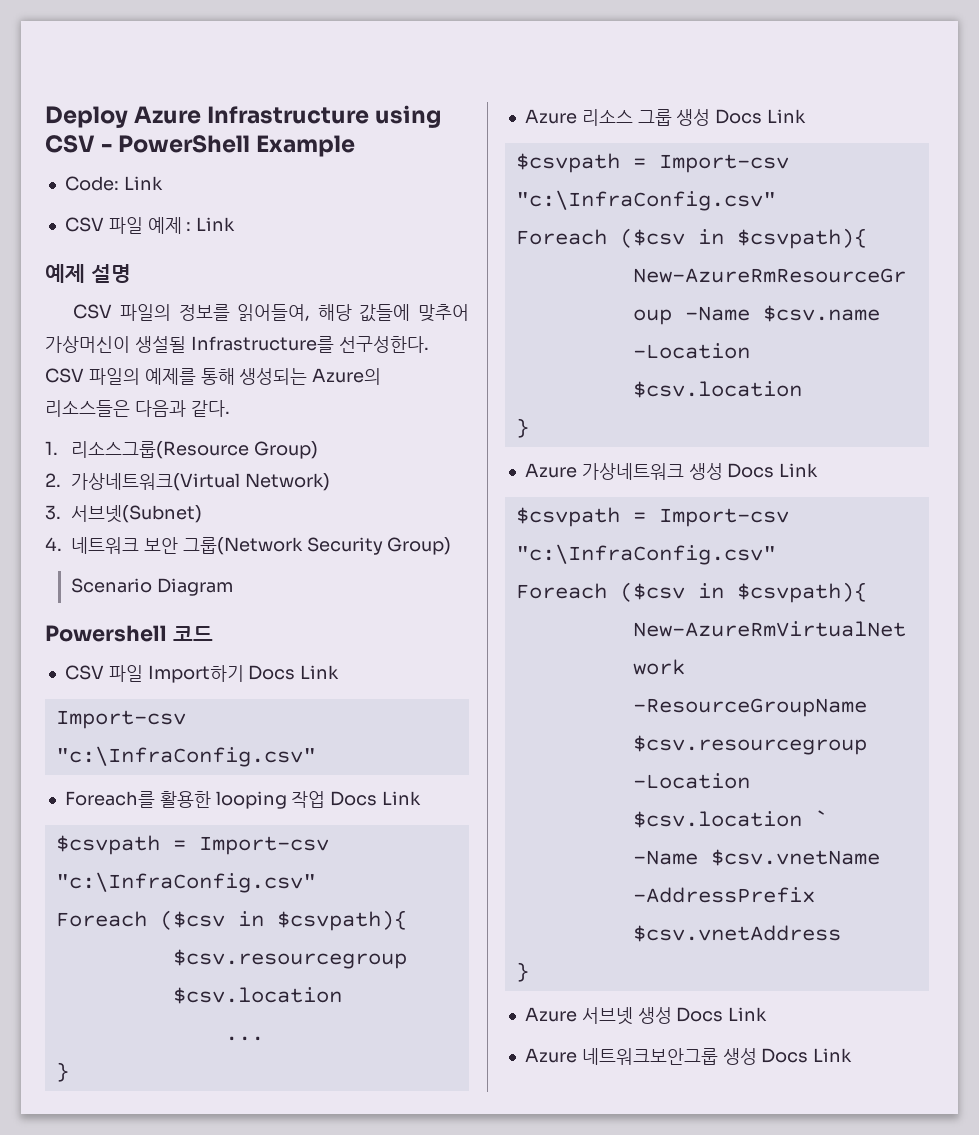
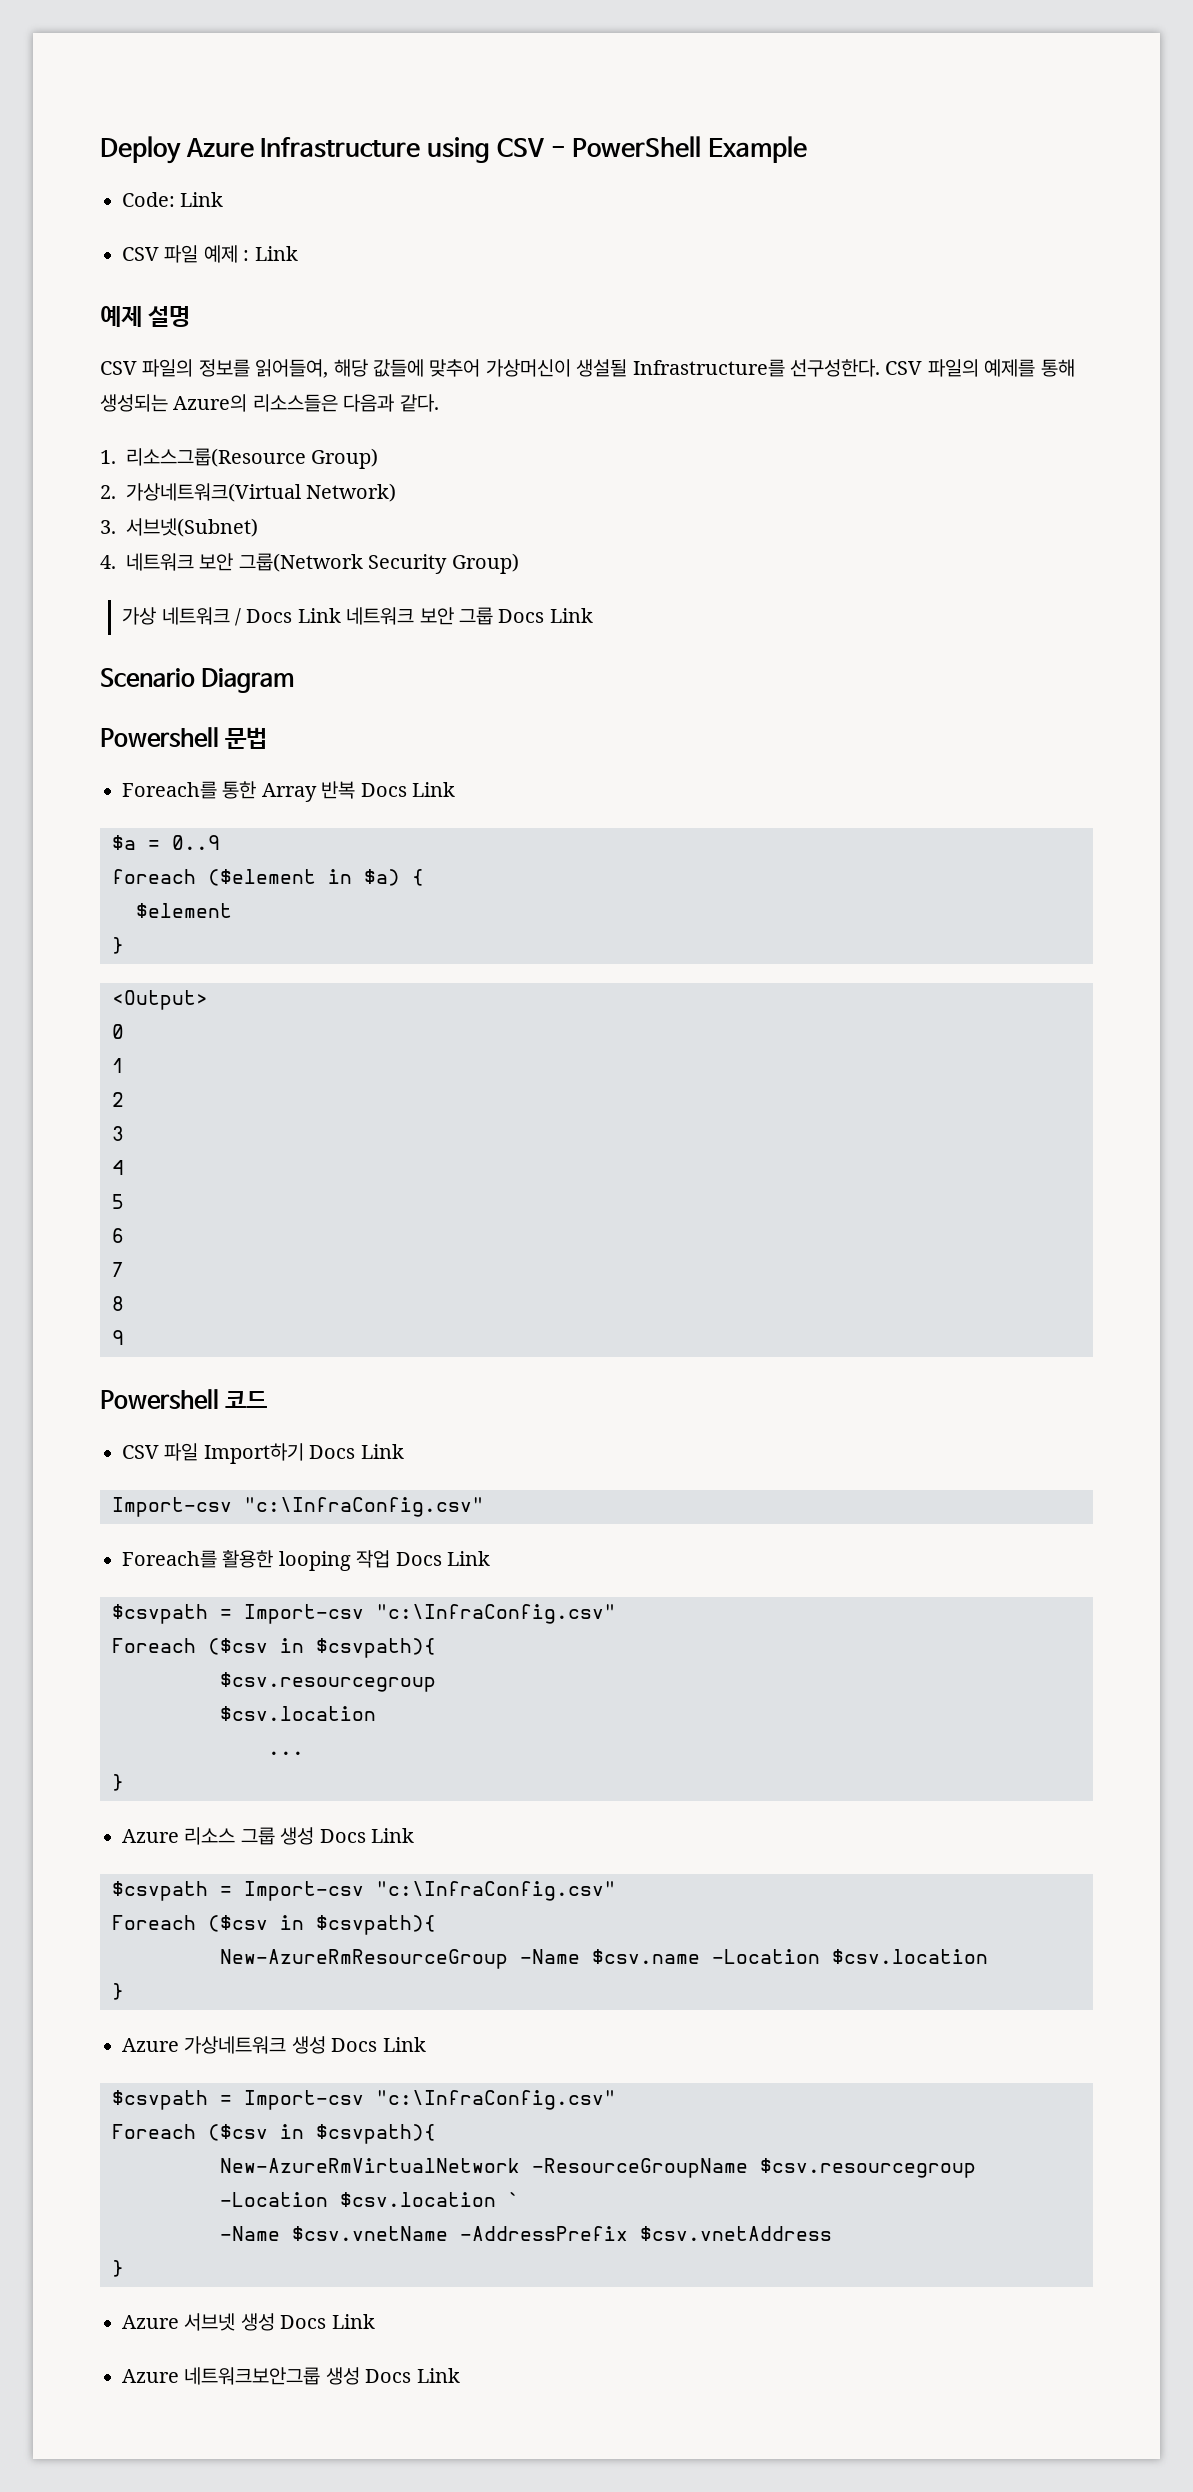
+ 가상 네트워크 / Docs Link 네트워크 보안 그룹 Docs Link
  Scenario Diagram
+ Powershell 문법
+ Foreach를 통한 Array 반복 Docs Link
+ $a = 0..9
+ foreach ($element in $a) {
+ $element
+ }
+ <Output>
+ 0
+ 1
+ 2
+ 3
+ 4
+ 5
+ 6
+ 7
+ 8
+ 9

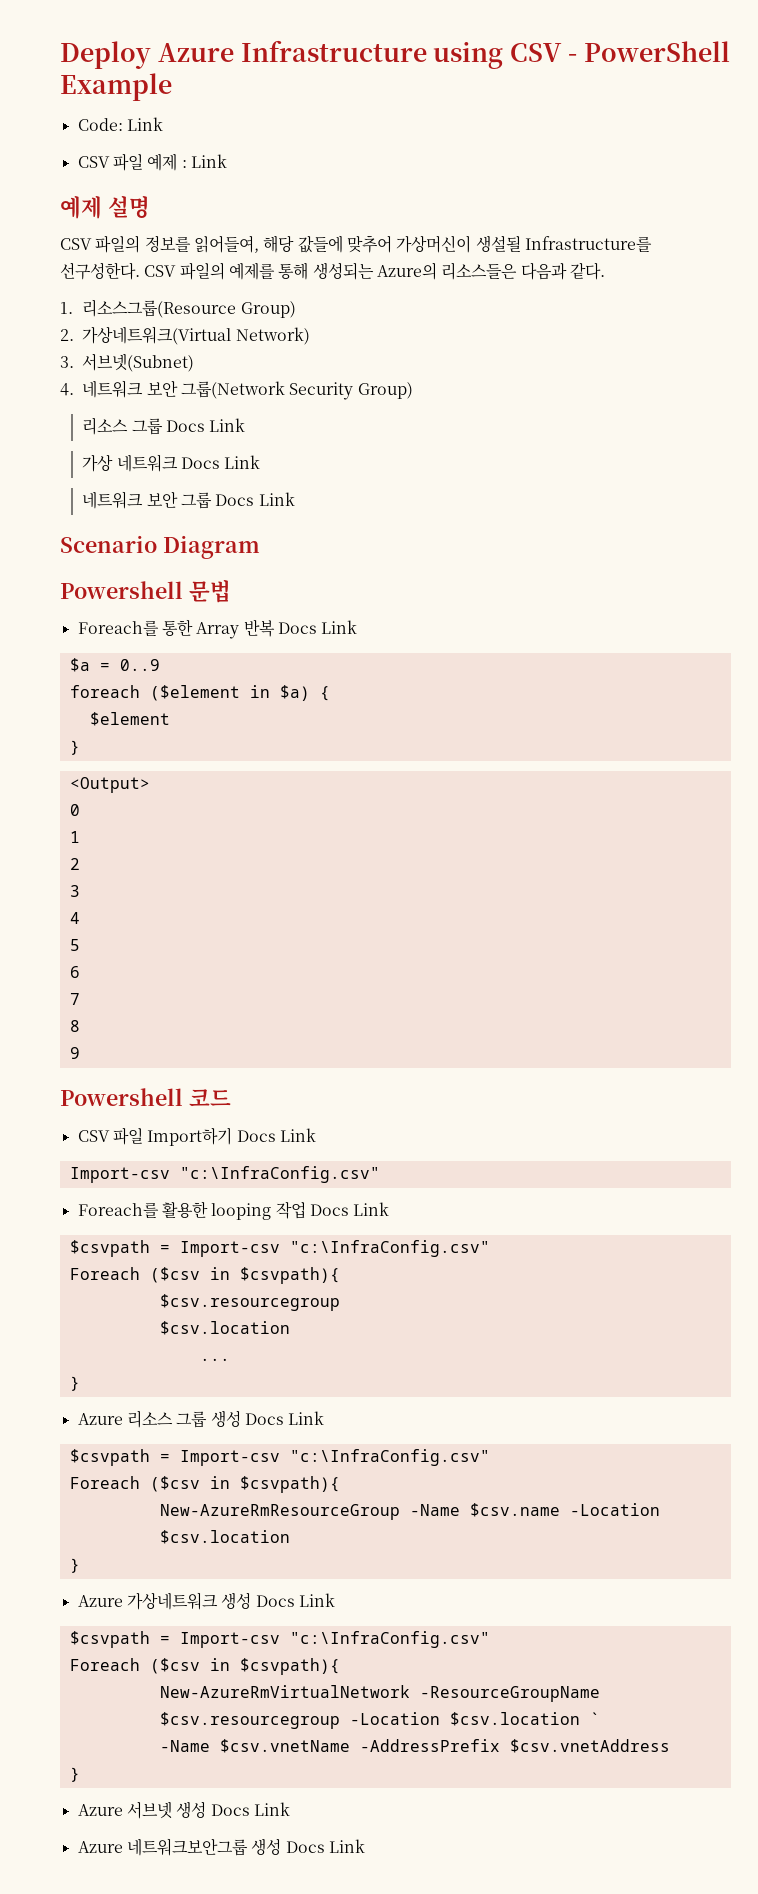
+ 리소스 그룹 Docs Link
- 가상 네트워크 / Docs Link 네트워크 보안 그룹 Docs Link
+ 가상 네트워크 Docs Link
+ 네트워크 보안 그룹 Docs Link

